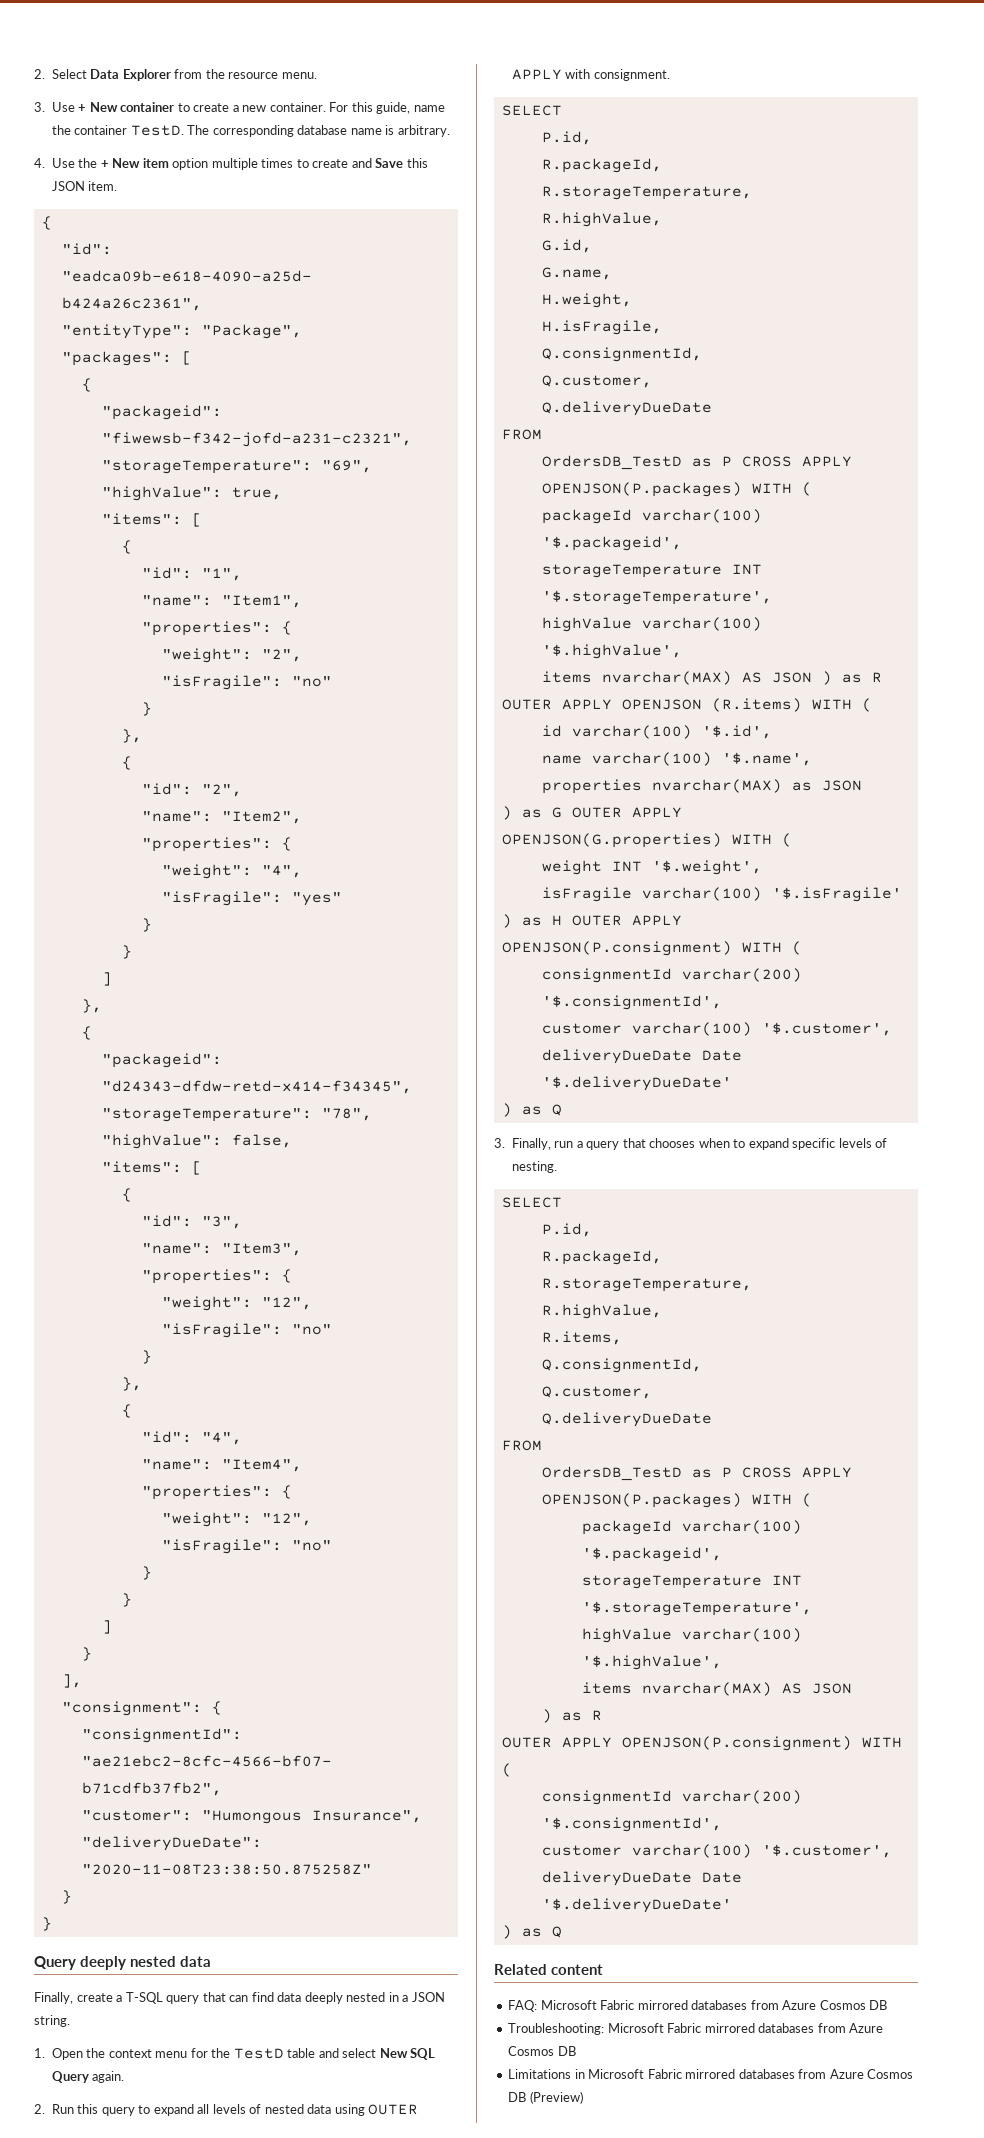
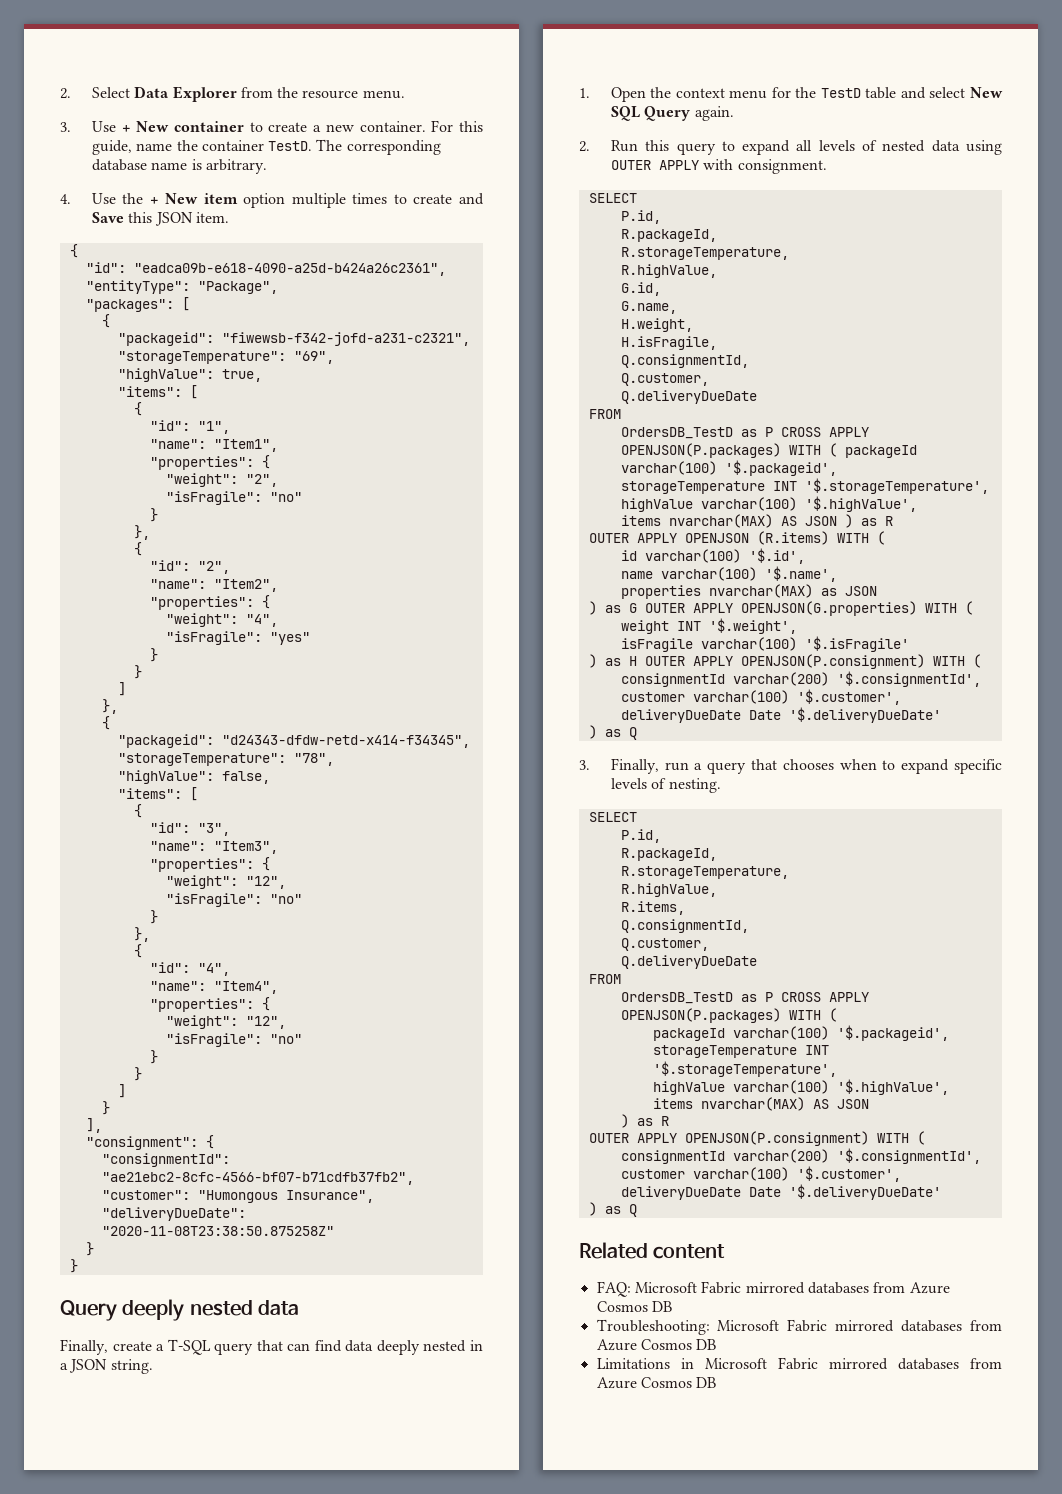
- Limitations in Microsoft Fabric mirrored databases from Azure Cosmos DB (Preview)
+ Limitations in Microsoft Fabric mirrored databases from Azure Cosmos DB

